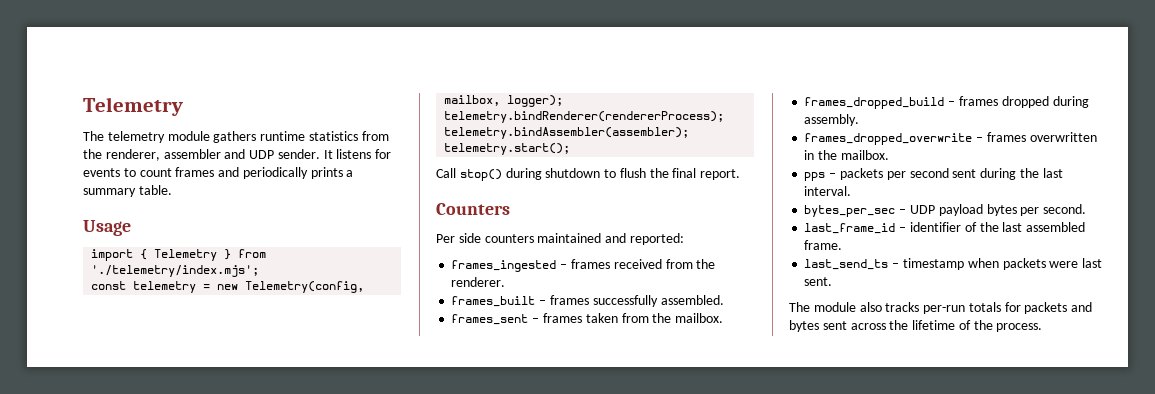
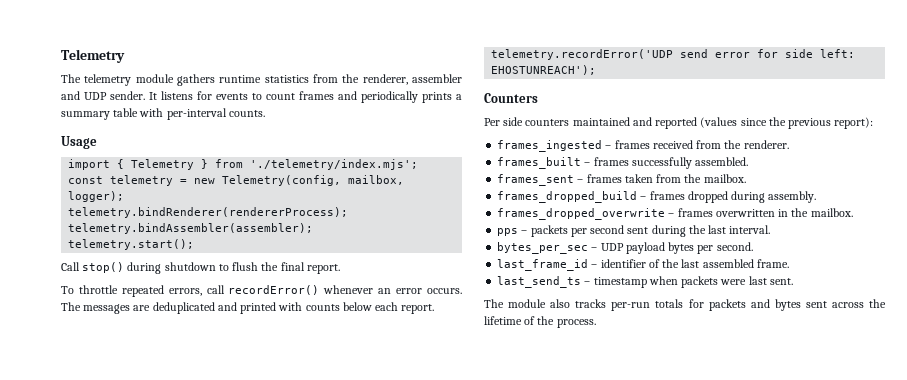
- It listens for events to count frames and periodically prints a summary table.
+ It listens for events to count frames and periodically prints a summary table with per-interval counts.
+ To throttle repeated errors, call recordError() whenever an error occurs. The messages are deduplicated and printed with counts below each report.
+ telemetry.recordError('UDP send error for side left: EHOSTUNREACH');
- Per side counters maintained and reported:
+ Per side counters maintained and reported (values since the previous report):

